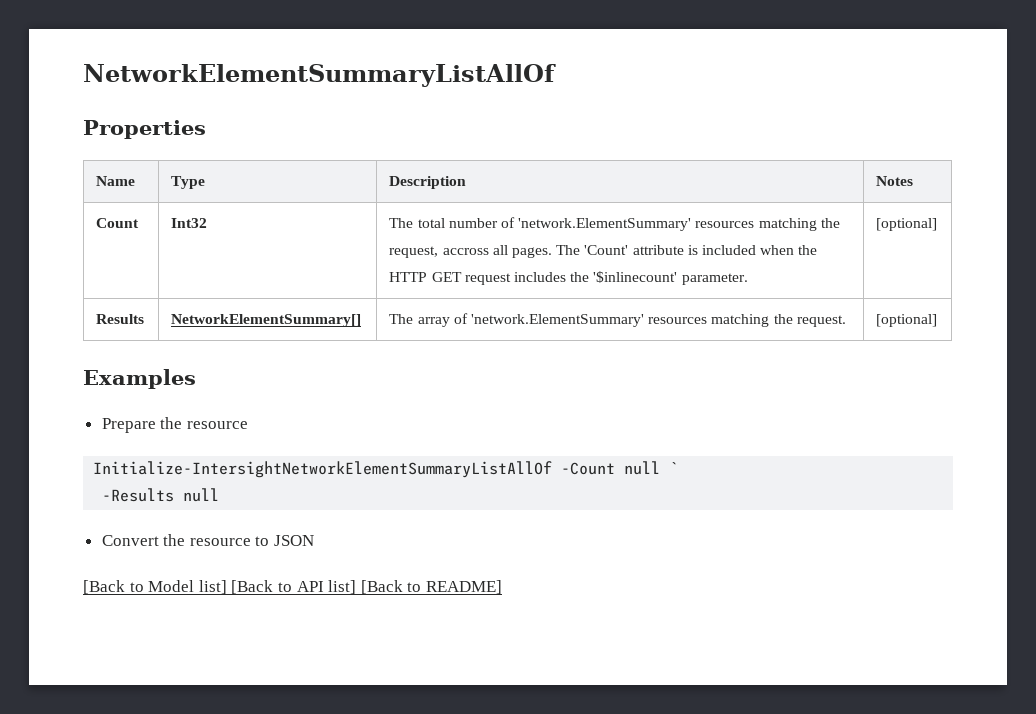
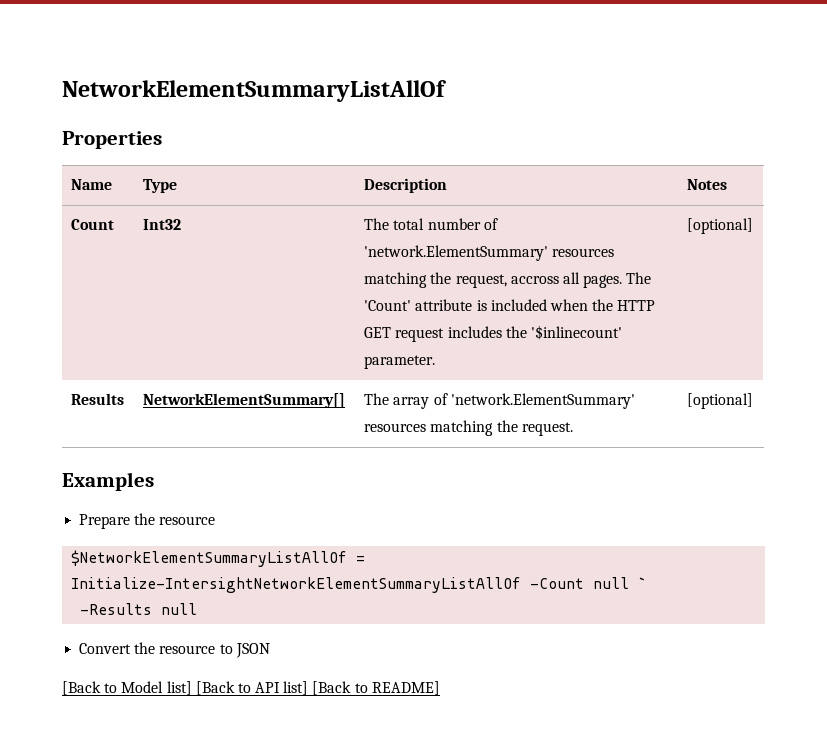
- Initialize-IntersightNetworkElementSummaryListAllOf -Count null `
+ $NetworkElementSummaryListAllOf = Initialize-IntersightNetworkElementSummaryListAllOf -Count null `

